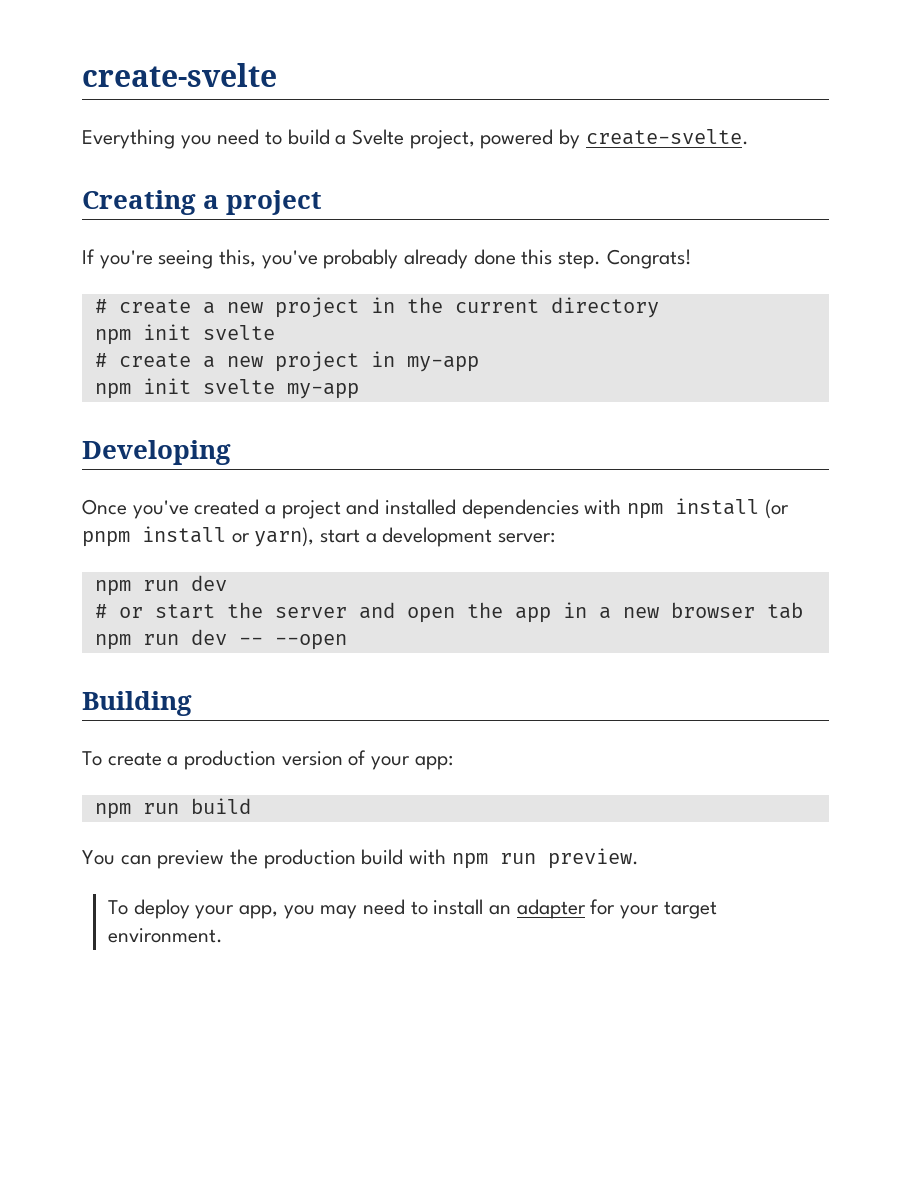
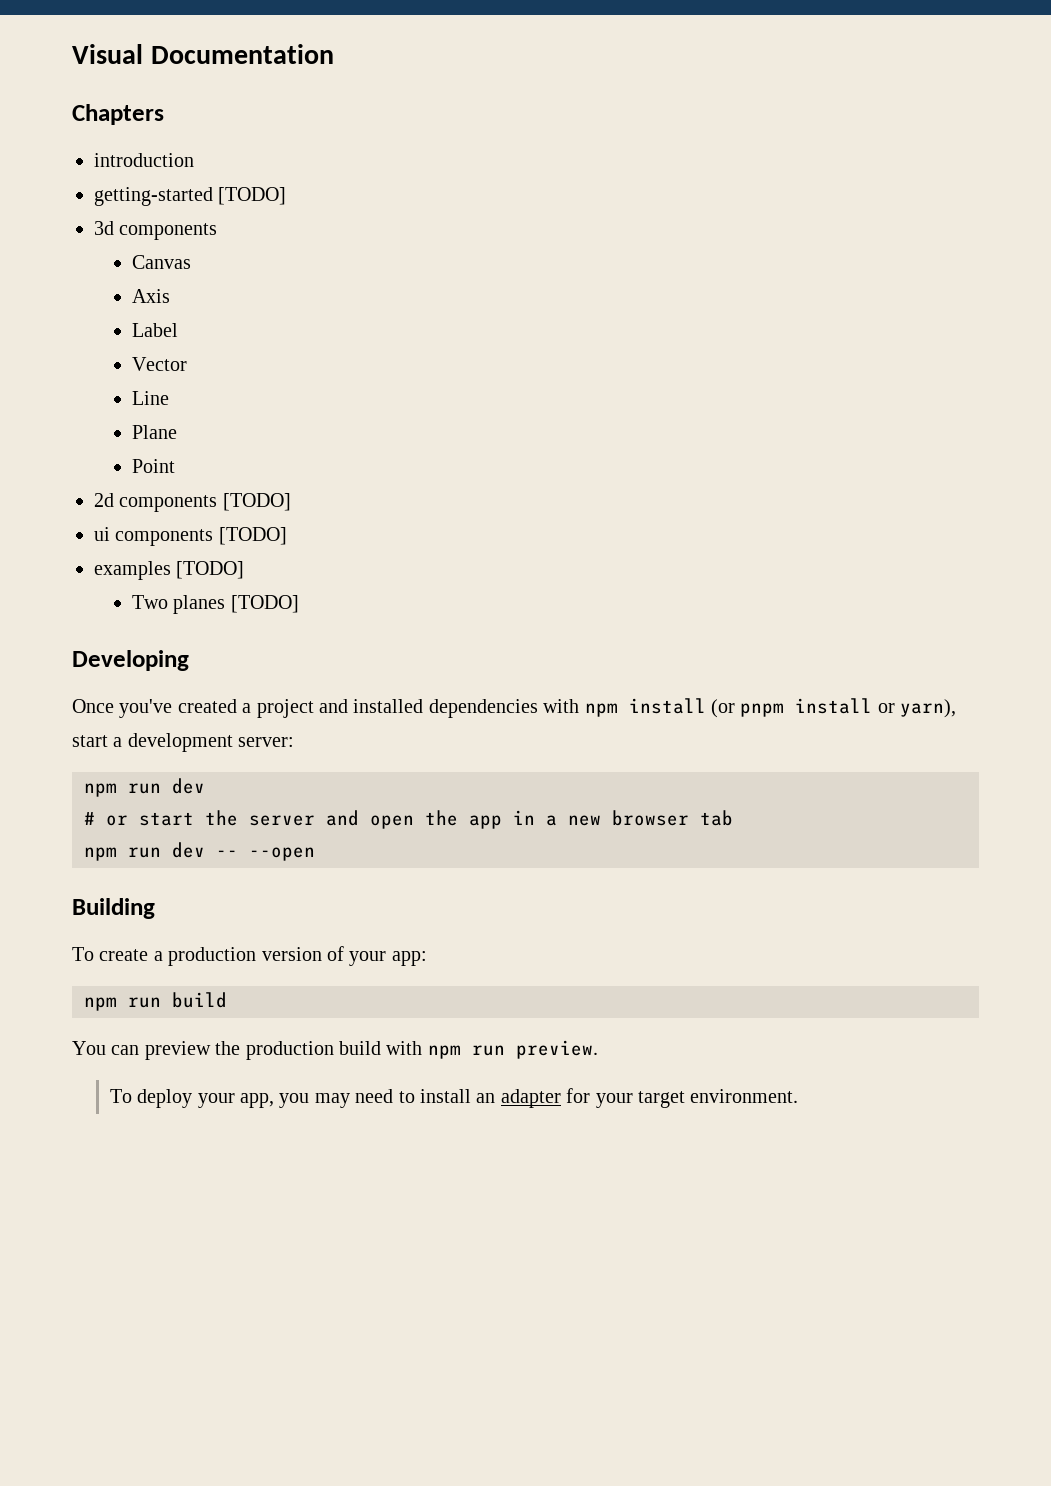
- create-svelte
- Everything you need to build a Svelte project, powered by create-svelte.
- Creating a project
- If you're seeing this, you've probably already done this step. Congrats!
- # create a new project in the current directory
- npm init svelte
- # create a new project in my-app
- npm init svelte my-app
+ Visual Documentation
+ Chapters
+ introduction
+ getting-started [TODO]
+ 3d components
+ Canvas
+ Axis
+ Label
+ Vector
+ Line
+ Plane
+ Point
+ 2d components [TODO]
+ ui components [TODO]
+ examples [TODO]
+ Two planes [TODO]

